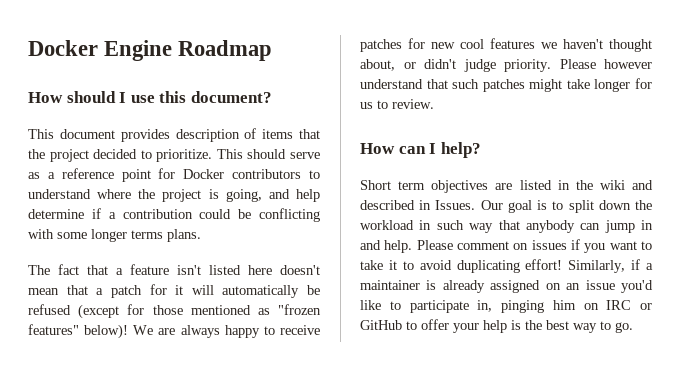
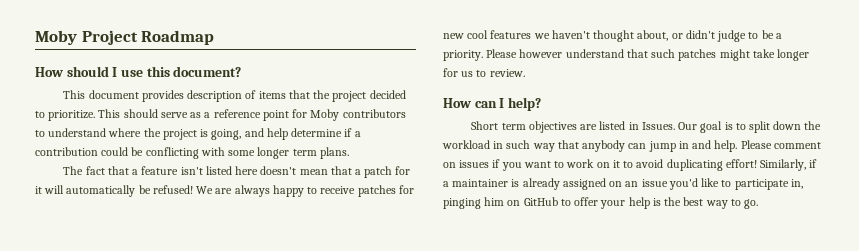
- Docker Engine Roadmap
+ Moby Project Roadmap
- This should serve as a reference point for Docker contributors to understand where the project is going, and help determine if a contribution could be conflicting with some longer terms plans.
+ This should serve as a reference point for Moby contributors to understand where the project is going, and help determine if a contribution could be conflicting with some longer term plans.
- The fact that a feature isn't listed here doesn't mean that a patch for it will automatically be refused (except for those mentioned as "frozen features" below)!
+ The fact that a feature isn't listed here doesn't mean that a patch for it will automatically be refused!
- We are always happy to receive patches for new cool features we haven't thought about, or didn't judge priority.
+ We are always happy to receive patches for new cool features we haven't thought about, or didn't judge to be a priority.
- Short term objectives are listed in the wiki and described in Issues.
+ Short term objectives are listed in Issues.
- Please comment on issues if you want to take it to avoid duplicating effort!
+ Please comment on issues if you want to work on it to avoid duplicating effort!
- Similarly, if a maintainer is already assigned on an issue you'd like to participate in, pinging him on IRC or GitHub to offer your help is the best way to go.
+ Similarly, if a maintainer is already assigned on an issue you'd like to participate in, pinging him on GitHub to offer your help is the best way to go.

